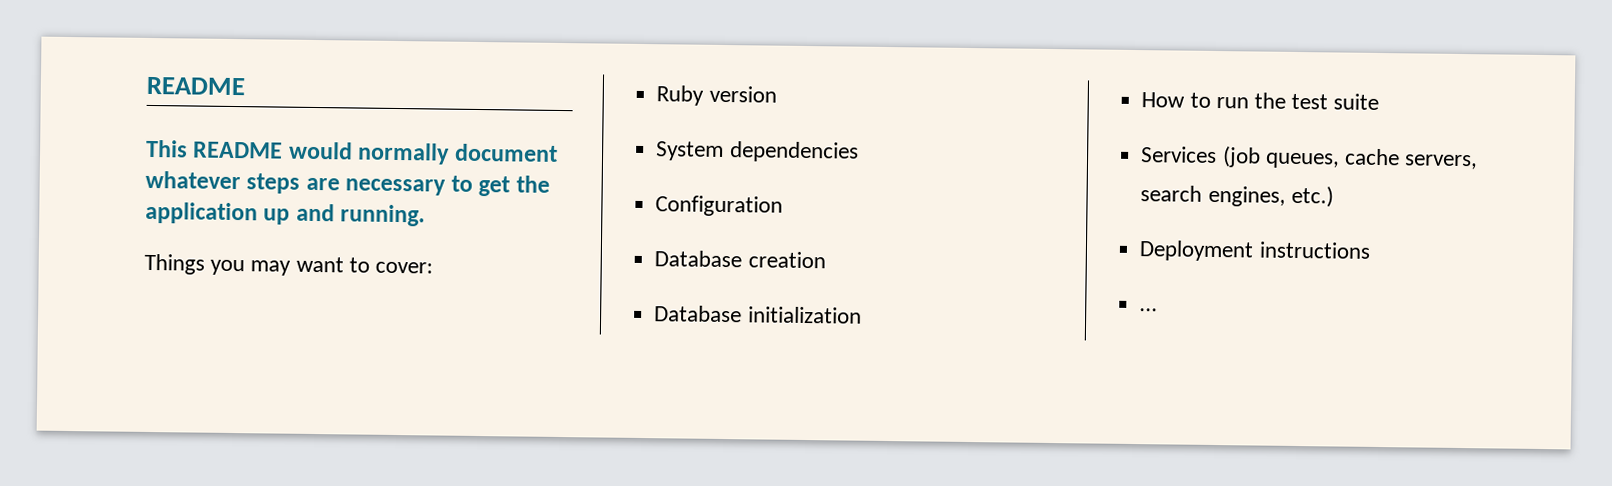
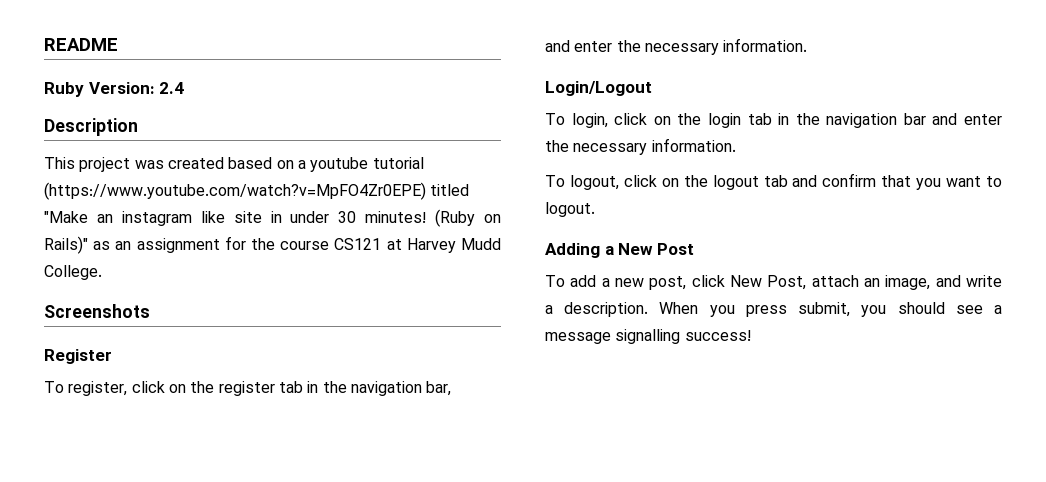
- This README would normally document whatever steps are necessary to get the application up and running.
- Things you may want to cover:
- Ruby version
- System dependencies
- Configuration
- Database creation
- Database initialization
- How to run the test suite
- Services (job queues, cache servers, search engines, etc.)
- Deployment instructions
- ...
+ Ruby Version: 2.4
+ Description
+ This project was created based on a youtube tutorial (https://www.youtube.com/watch?v=MpFO4Zr0EPE) titled "Make an instagram like site in under 30 minutes! (Ruby on Rails)" as an assignment for the course CS121 at Harvey Mudd College.
+ Screenshots
+ Register
+ To register, click on the register tab in the navigation bar,
+ and enter the necessary information.
+ Login/Logout
+ To login, click on the login tab in the navigation bar and enter the necessary information.
+ To logout, click on the logout tab and confirm that you want to logout.
+ Adding a New Post
+ To add a new post, click New Post, attach an image, and write a description. When you press submit, you should see a message signalling success!

